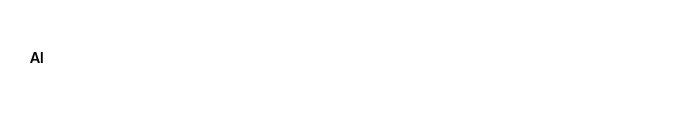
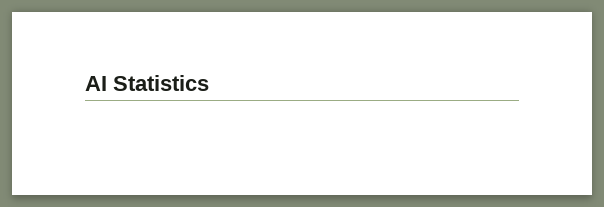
- AI
+ AI Statistics

